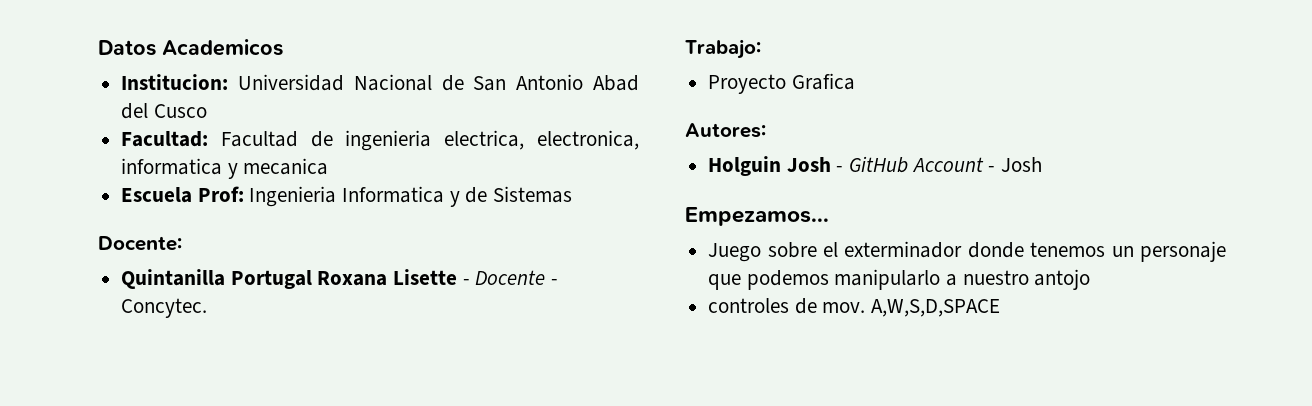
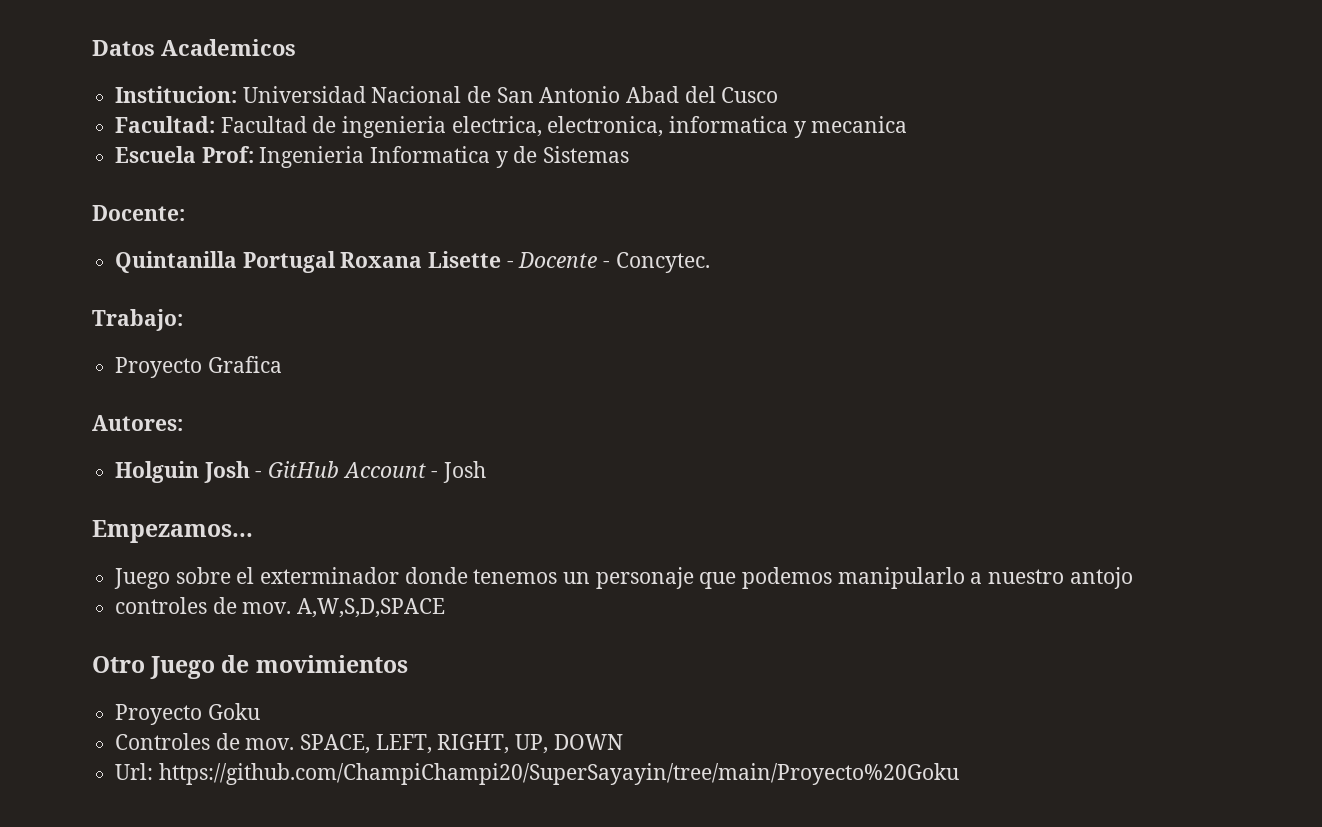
+ Otro Juego de movimientos
+ Proyecto Goku
+ Controles de mov. SPACE, LEFT, RIGHT, UP, DOWN
+ Url: https://github.com/ChampiChampi20/SuperSayayin/tree/main/Proyecto%20Goku

